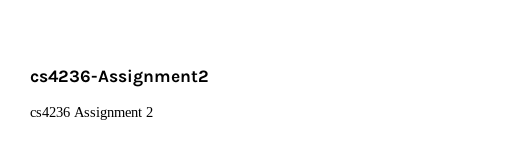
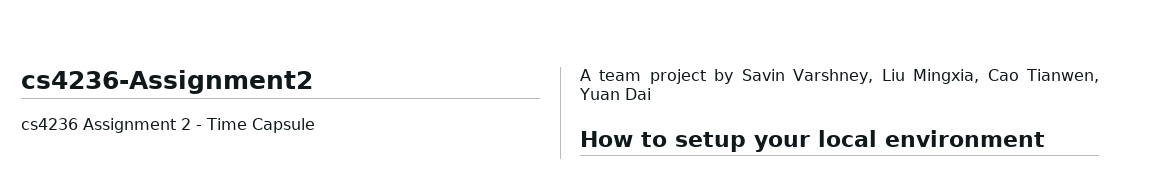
- cs4236 Assignment 2
+ cs4236 Assignment 2 - Time Capsule
+ A team project by Savin Varshney, Liu Mingxia, Cao Tianwen, Yuan Dai
+ How to setup your local environment

